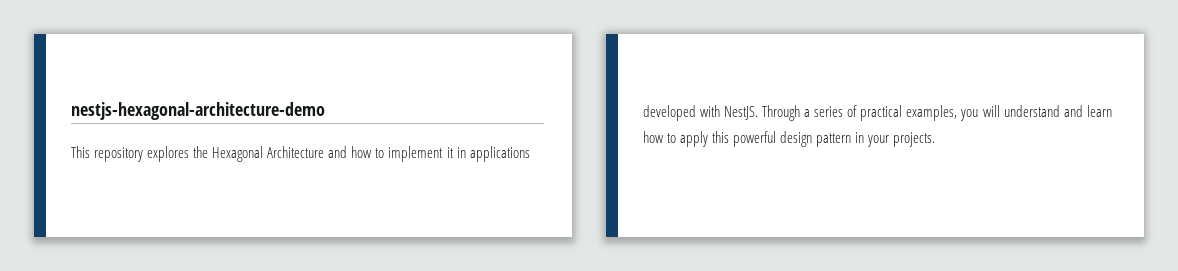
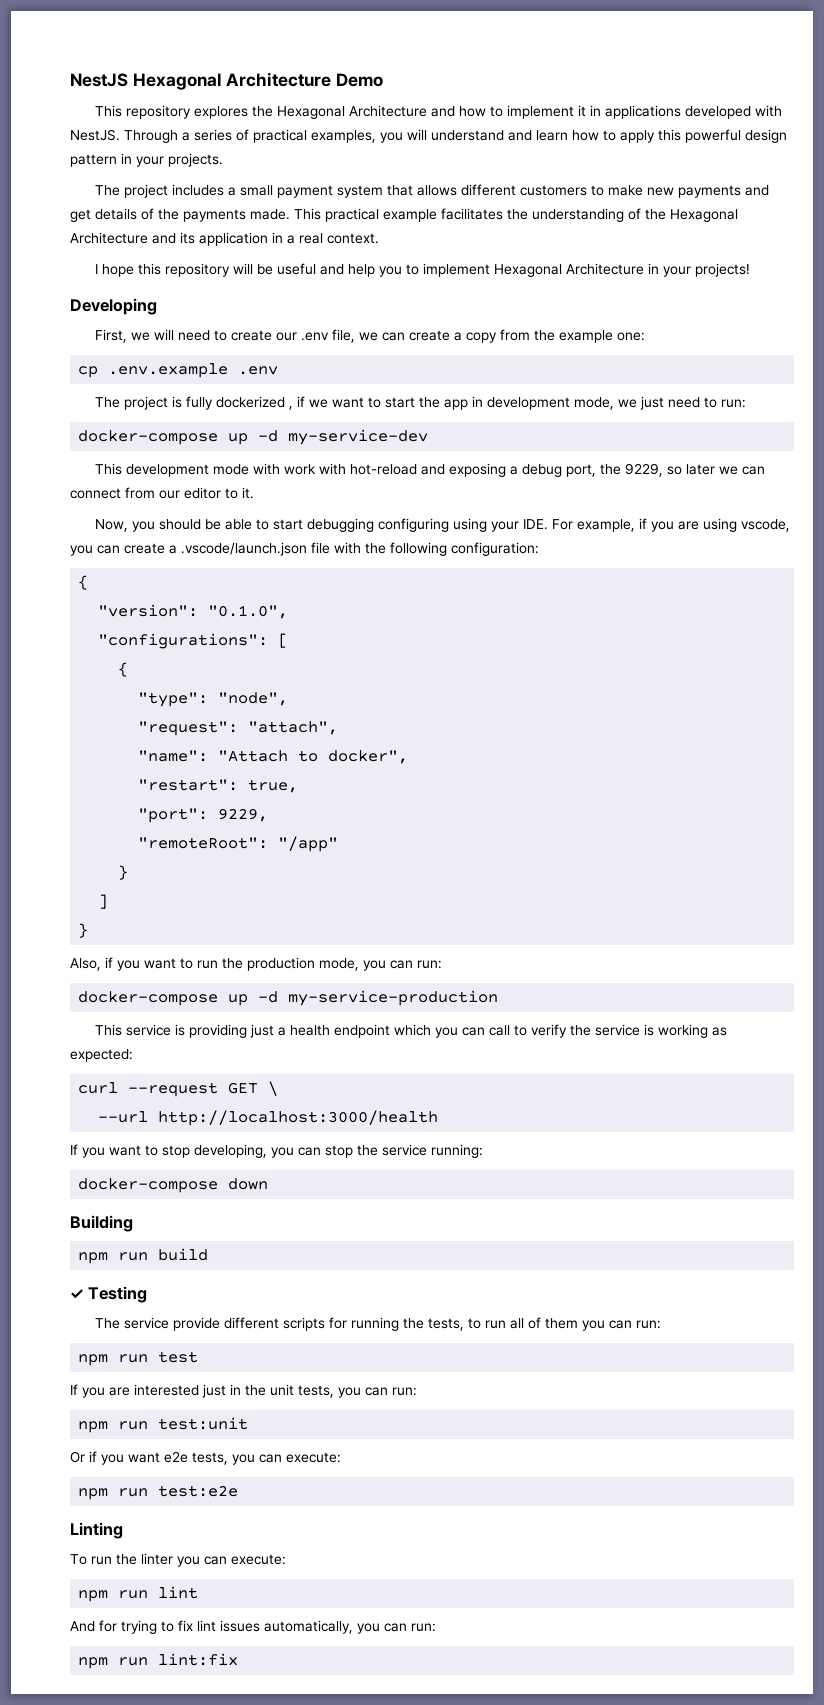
- nestjs-hexagonal-architecture-demo
+ NestJS Hexagonal Architecture Demo
+ The project includes a small payment system that allows different customers to make new payments and get details of the payments made. This practical example facilitates the understanding of the Hexagonal Architecture and its application in a real context.
+ I hope this repository will be useful and help you to implement Hexagonal Architecture in your projects!
+ Developing
+ First, we will need to create our .env file, we can create a copy from the example one:
+ cp .env.example .env
+ The project is fully dockerized , if we want to start the app in development mode, we just need to run:
+ docker-compose up -d my-service-dev
+ This development mode with work with hot-reload and exposing a debug port, the 9229, so later we can connect from our editor to it.
+ Now, you should be able to start debugging configuring using your IDE. For example, if you are using vscode, you can create a .vscode/launch.json file with the following configuration:
+ {
+ "version": "0.1.0",
+ "configurations": [
+ {
+ "type": "node",
+ "request": "attach",
+ "name": "Attach to docker",
+ "restart": true,
+ "port": 9229,
+ "remoteRoot": "/app"
+ }
+ ]
+ }
+ Also, if you want to run the production mode, you can run:
+ docker-compose up -d my-service-production
+ This service is providing just a health endpoint which you can call to verify the service is working as expected:
+ curl --request GET \
+ --url http://localhost:3000/health
+ If you want to stop developing, you can stop the service running:
+ docker-compose down
+ Building
+ npm run build
+ ✓ Testing
+ The service provide different scripts for running the tests, to run all of them you can run:
+ npm run test
+ If you are interested just in the unit tests, you can run:
+ npm run test:unit
+ Or if you want e2e tests, you can execute:
+ npm run test:e2e
+ Linting
+ To run the linter you can execute:
+ npm run lint
+ And for trying to fix lint issues automatically, you can run:
+ npm run lint:fix

